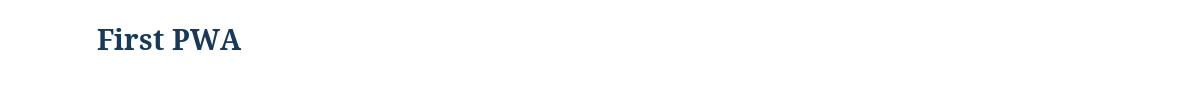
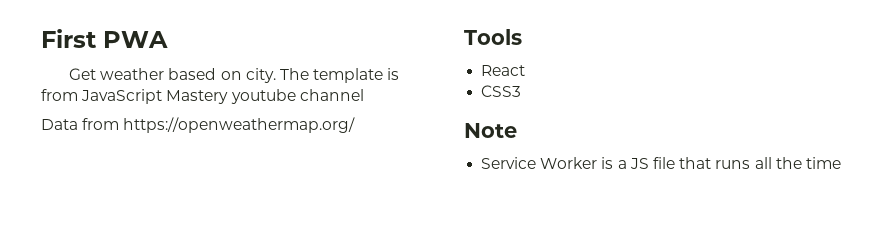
+ Get weather based on city. The template is from JavaScript Mastery youtube channel
+ Data from https://openweathermap.org/
+ Tools
+ React
+ CSS3
+ Note
+ Service Worker is a JS file that runs all the time

